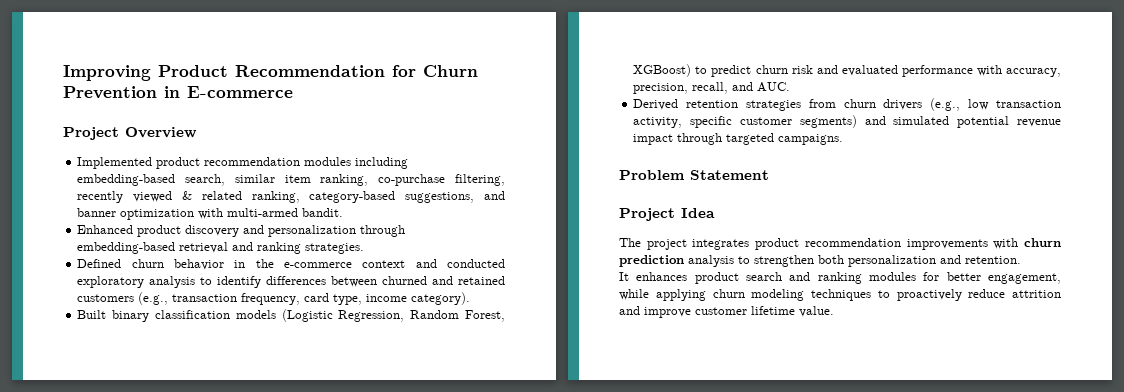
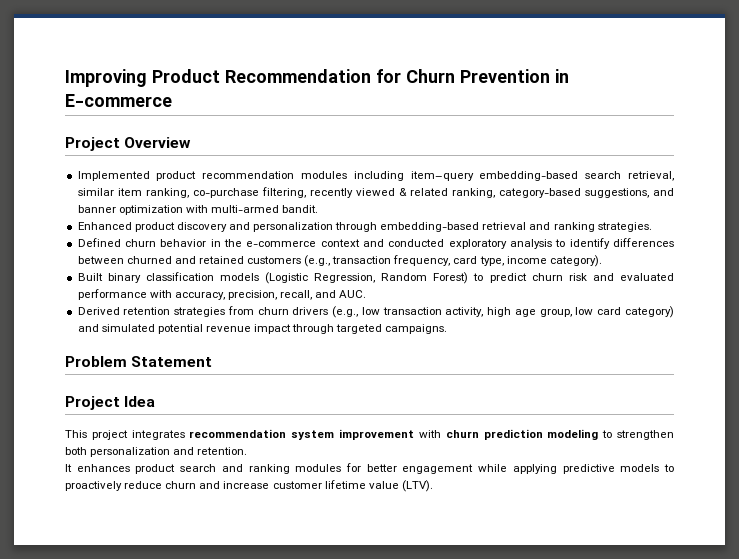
- Implemented product recommendation modules including embedding-based search, similar item ranking, co-purchase filtering, recently viewed & related ranking, category-based suggestions, and banner optimization with multi-armed bandit.
+ Implemented product recommendation modules including item–query embedding-based search retrieval, similar item ranking, co-purchase filtering, recently viewed & related ranking, category-based suggestions, and banner optimization with multi-armed bandit.
- Built binary classification models (Logistic Regression, Random Forest, XGBoost) to predict churn risk and evaluated performance with accuracy, precision, recall, and AUC.
+ Built binary classification models (Logistic Regression, Random Forest) to predict churn risk and evaluated performance with accuracy, precision, recall, and AUC.
- Derived retention strategies from churn drivers (e.g., low transaction activity, specific customer segments) and simulated potential revenue impact through targeted campaigns.
+ Derived retention strategies from churn drivers (e.g., low transaction activity, high age group, low card category) and simulated potential revenue impact through targeted campaigns.
- The project integrates product recommendation improvements with churn prediction analysis to strengthen both personalization and retention.
+ This project integrates recommendation system improvement with churn prediction modeling to strengthen both personalization and retention.
- It enhances product search and ranking modules for better engagement, while applying churn modeling techniques to proactively reduce attrition and improve customer lifetime value.
+ It enhances product search and ranking modules for better engagement while applying predictive models to proactively reduce churn and increase customer lifetime value (LTV).

